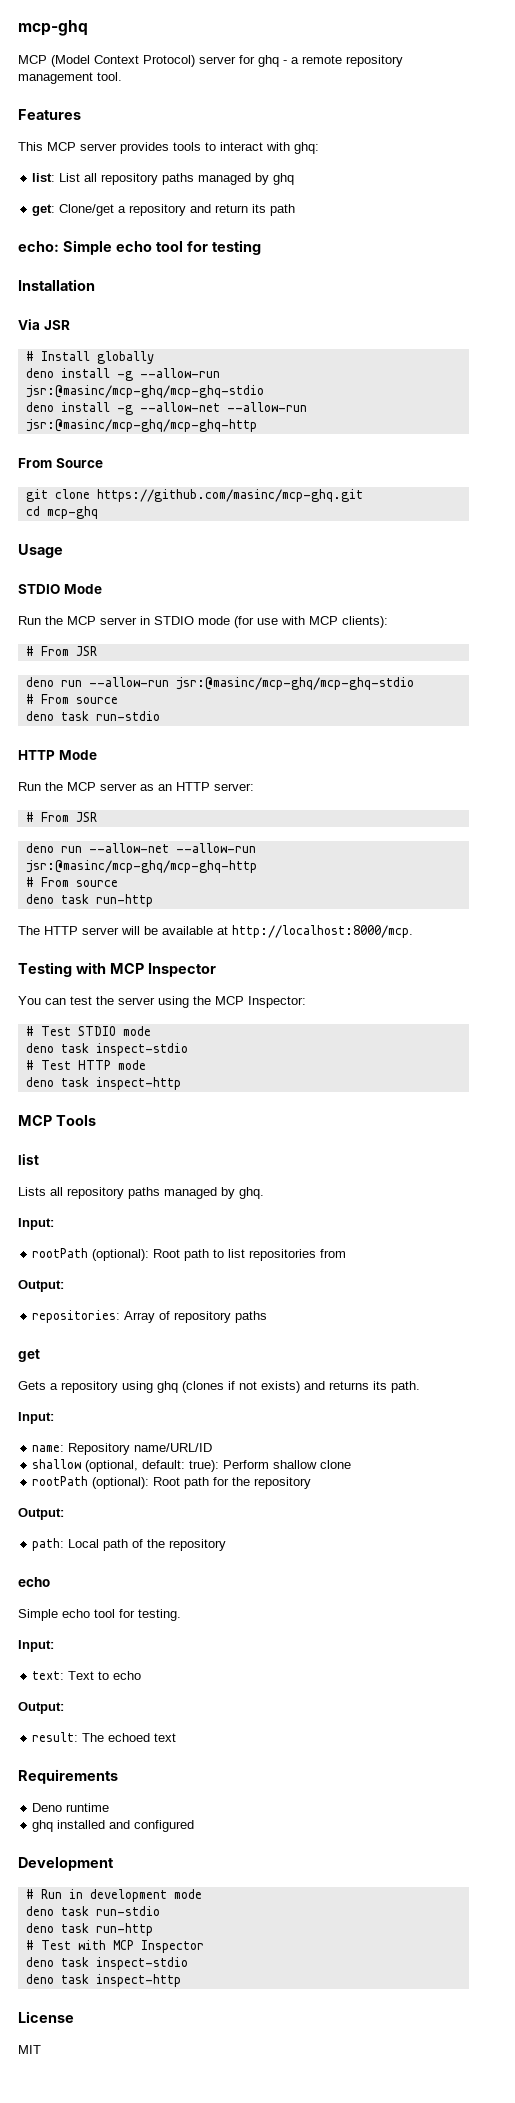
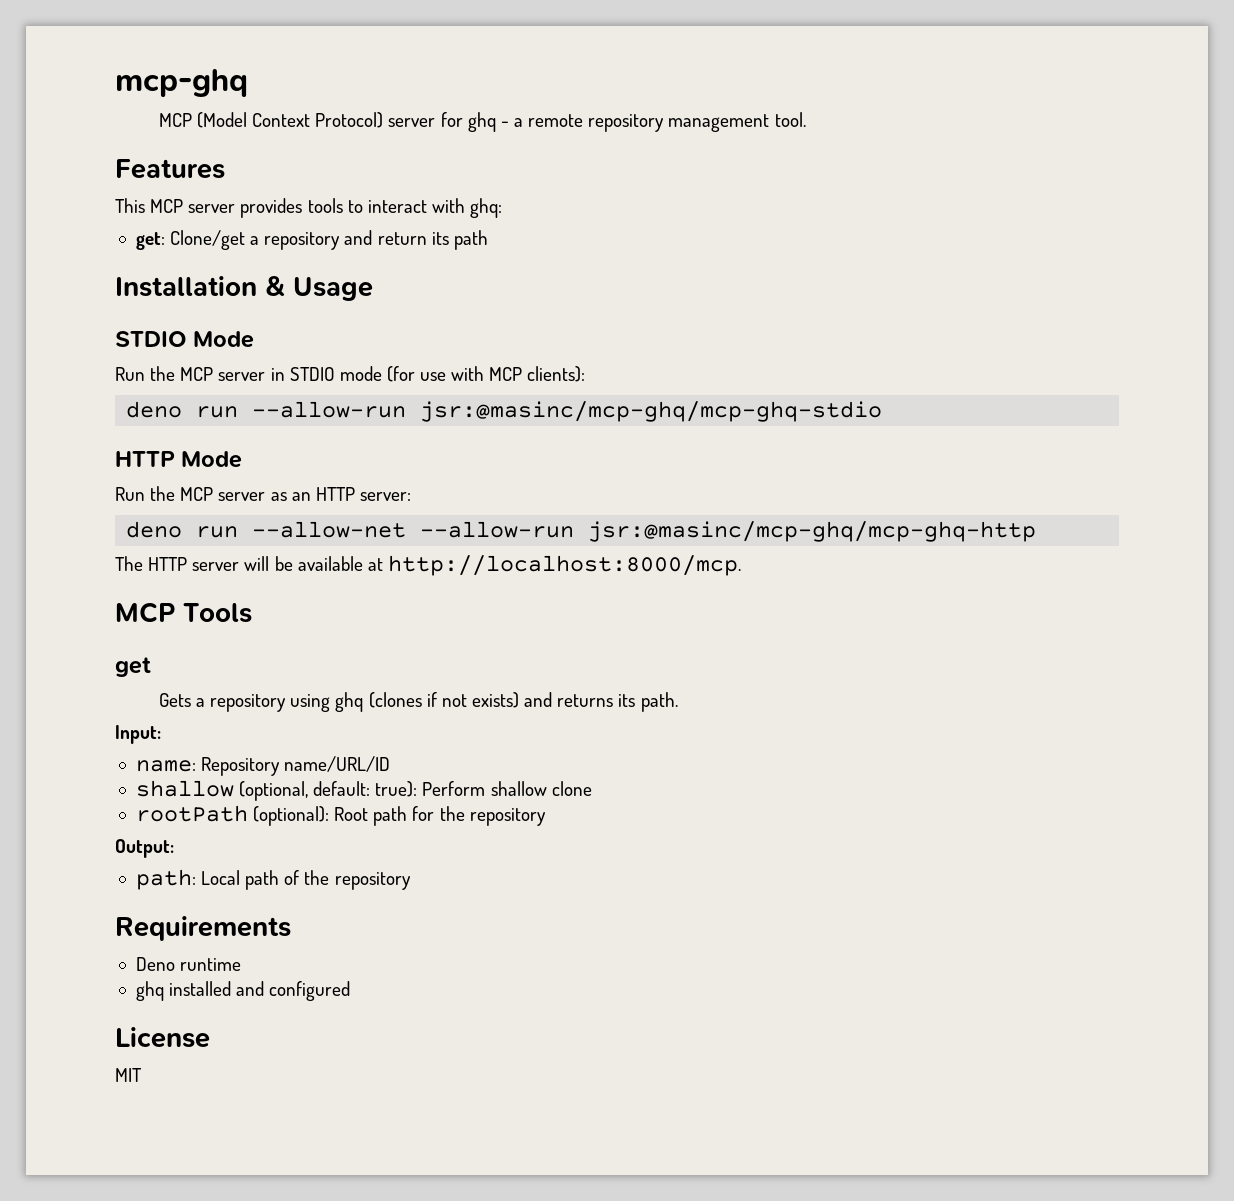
- list: List all repository paths managed by ghq
- echo: Simple echo tool for testing
- Installation
- Via JSR
- # Install globally
- deno install -g --allow-run jsr:@masinc/mcp-ghq/mcp-ghq-stdio
- deno install -g --allow-net --allow-run jsr:@masinc/mcp-ghq/mcp-ghq-http
- From Source
- git clone https://github.com/masinc/mcp-ghq.git
- cd mcp-ghq
- Usage
+ Installation & Usage
  Run the MCP server in STDIO mode (for use with MCP clients):
- # From JSR
  deno run --allow-run jsr:@masinc/mcp-ghq/mcp-ghq-stdio
- # From source
- deno task run-stdio
  Run the MCP server as an HTTP server:
- # From JSR
  deno run --allow-net --allow-run jsr:@masinc/mcp-ghq/mcp-ghq-http
- # From source
- deno task run-http
- Testing with MCP Inspector
- You can test the server using the MCP Inspector:
- # Test STDIO mode
- deno task inspect-stdio
- # Test HTTP mode
- deno task inspect-http
  MCP Tools
- list
- Lists all repository paths managed by ghq.
- Input:
- rootPath (optional): Root path to list repositories from
- Output:
- repositories: Array of repository paths
  path: Local path of the repository
- echo
- Simple echo tool for testing.
- Input:
- text: Text to echo
- Output:
- result: The echoed text
- Development
- # Run in development mode
- deno task run-stdio
- deno task run-http
- # Test with MCP Inspector
- deno task inspect-stdio
- deno task inspect-http

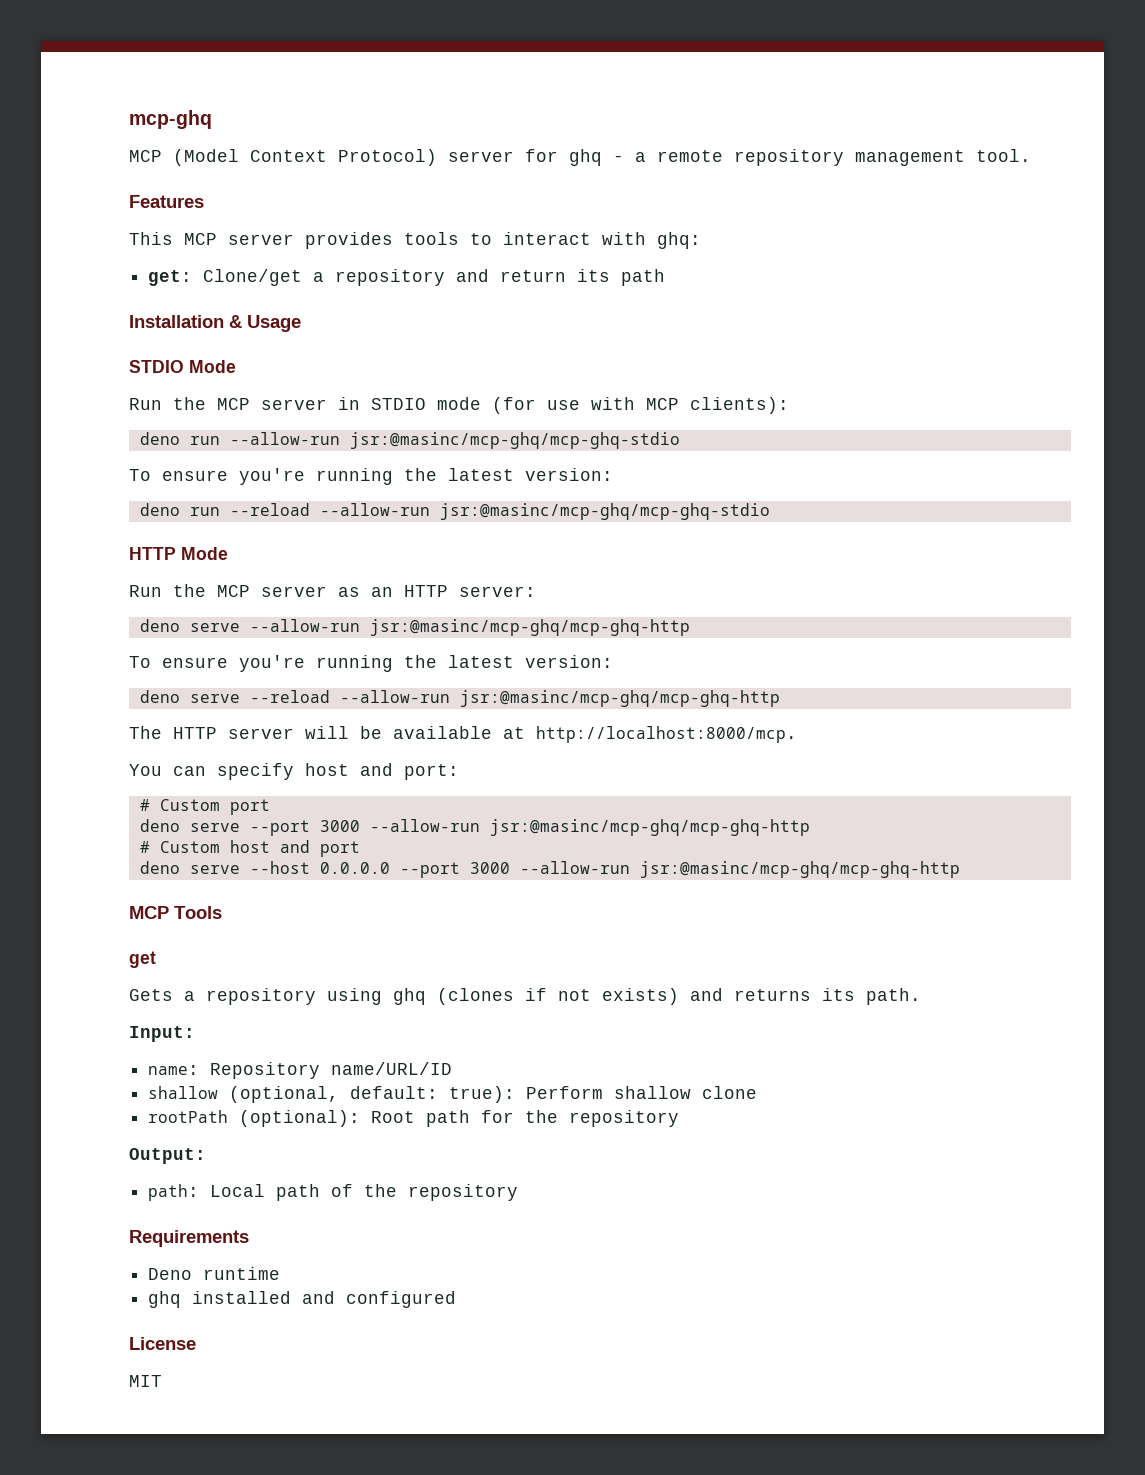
  deno run --allow-run jsr:@masinc/mcp-ghq/mcp-ghq-stdio
+ To ensure you're running the latest version:
+ deno run --reload --allow-run jsr:@masinc/mcp-ghq/mcp-ghq-stdio
- deno run --allow-net --allow-run jsr:@masinc/mcp-ghq/mcp-ghq-http
+ deno serve --allow-run jsr:@masinc/mcp-ghq/mcp-ghq-http
+ To ensure you're running the latest version:
+ deno serve --reload --allow-run jsr:@masinc/mcp-ghq/mcp-ghq-http
+ You can specify host and port:
+ # Custom port
+ deno serve --port 3000 --allow-run jsr:@masinc/mcp-ghq/mcp-ghq-http
+ # Custom host and port
+ deno serve --host 0.0.0.0 --port 3000 --allow-run jsr:@masinc/mcp-ghq/mcp-ghq-http

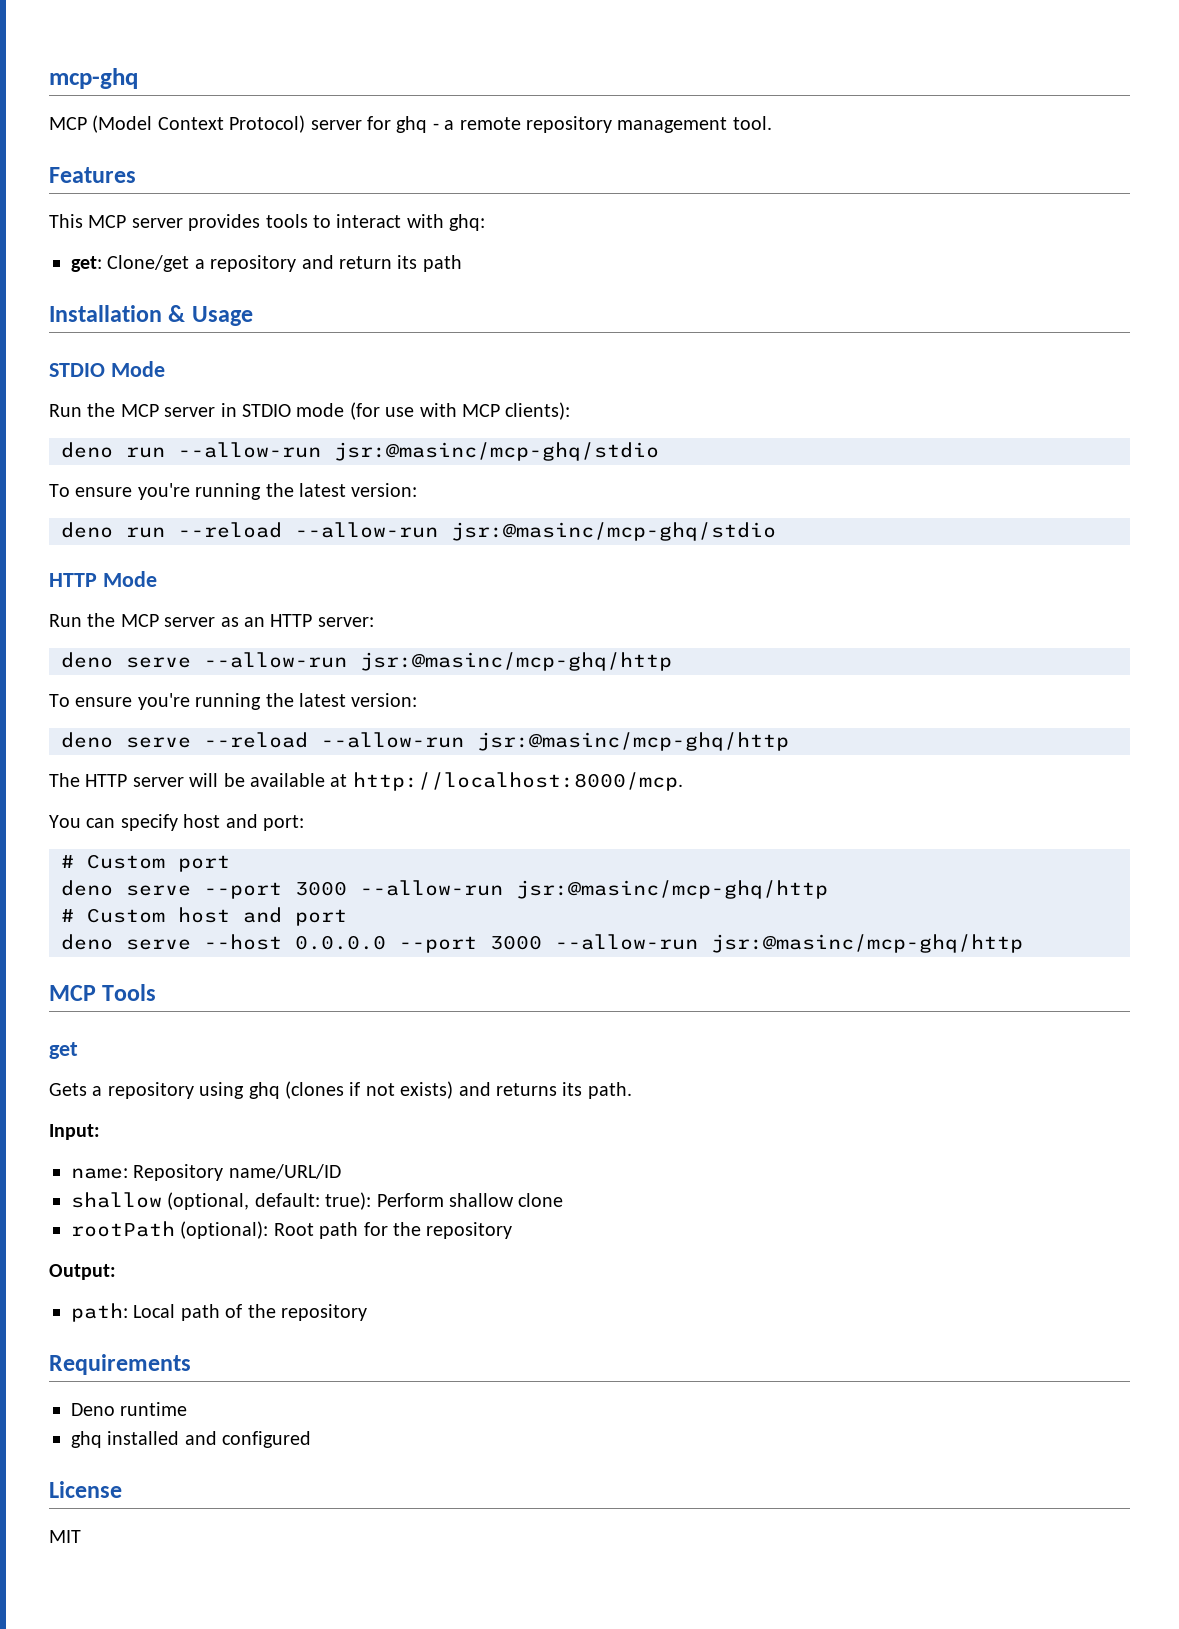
- deno run --allow-run jsr:@masinc/mcp-ghq/mcp-ghq-stdio
+ deno run --allow-run jsr:@masinc/mcp-ghq/stdio
- deno run --reload --allow-run jsr:@masinc/mcp-ghq/mcp-ghq-stdio
+ deno run --reload --allow-run jsr:@masinc/mcp-ghq/stdio
- deno serve --allow-run jsr:@masinc/mcp-ghq/mcp-ghq-http
+ deno serve --allow-run jsr:@masinc/mcp-ghq/http
- deno serve --reload --allow-run jsr:@masinc/mcp-ghq/mcp-ghq-http
+ deno serve --reload --allow-run jsr:@masinc/mcp-ghq/http
- deno serve --port 3000 --allow-run jsr:@masinc/mcp-ghq/mcp-ghq-http
+ deno serve --port 3000 --allow-run jsr:@masinc/mcp-ghq/http
- deno serve --host 0.0.0.0 --port 3000 --allow-run jsr:@masinc/mcp-ghq/mcp-ghq-http
+ deno serve --host 0.0.0.0 --port 3000 --allow-run jsr:@masinc/mcp-ghq/http

